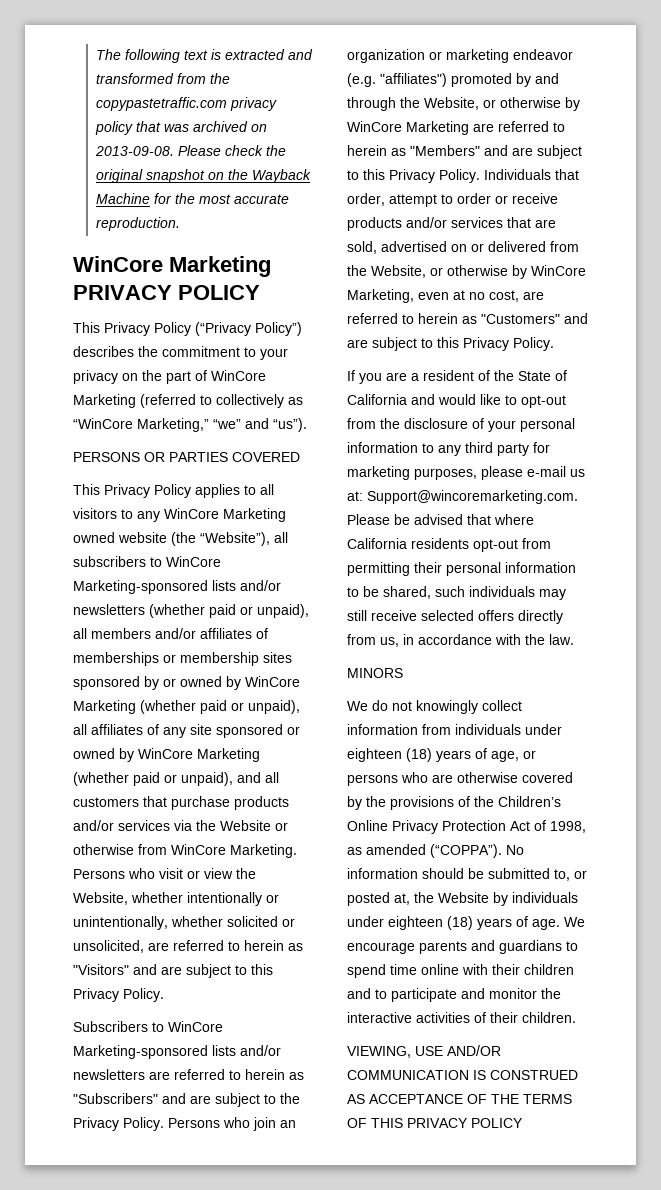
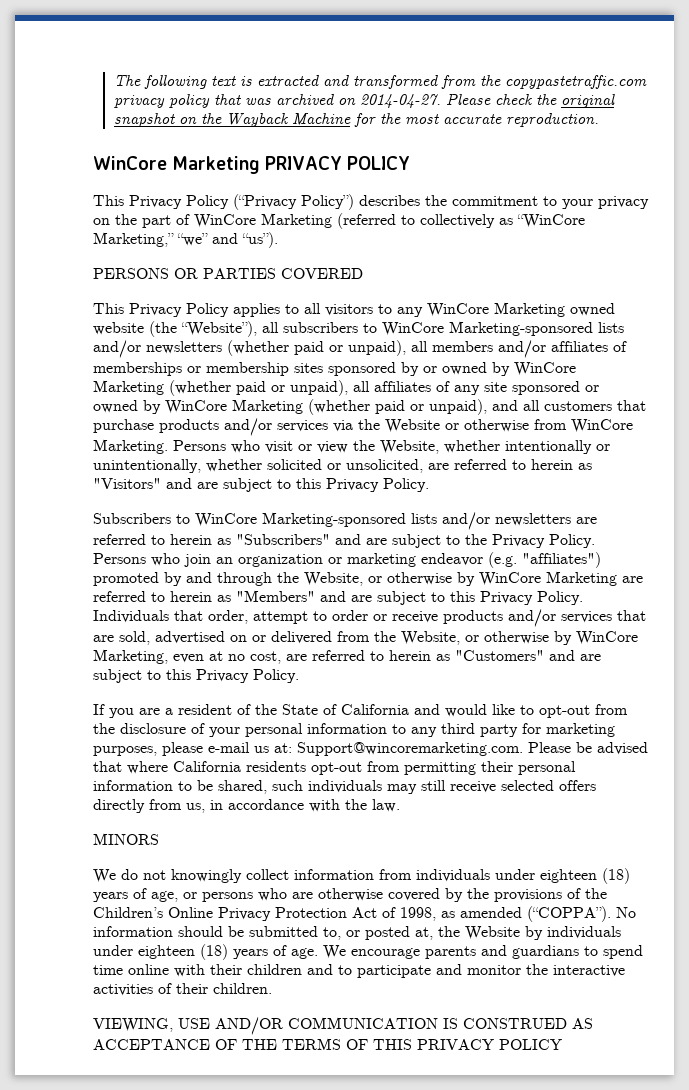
- The following text is extracted and transformed from the copypastetraffic.com privacy policy that was archived on 2013-09-08.
+ The following text is extracted and transformed from the copypastetraffic.com privacy policy that was archived on 2014-04-27.

